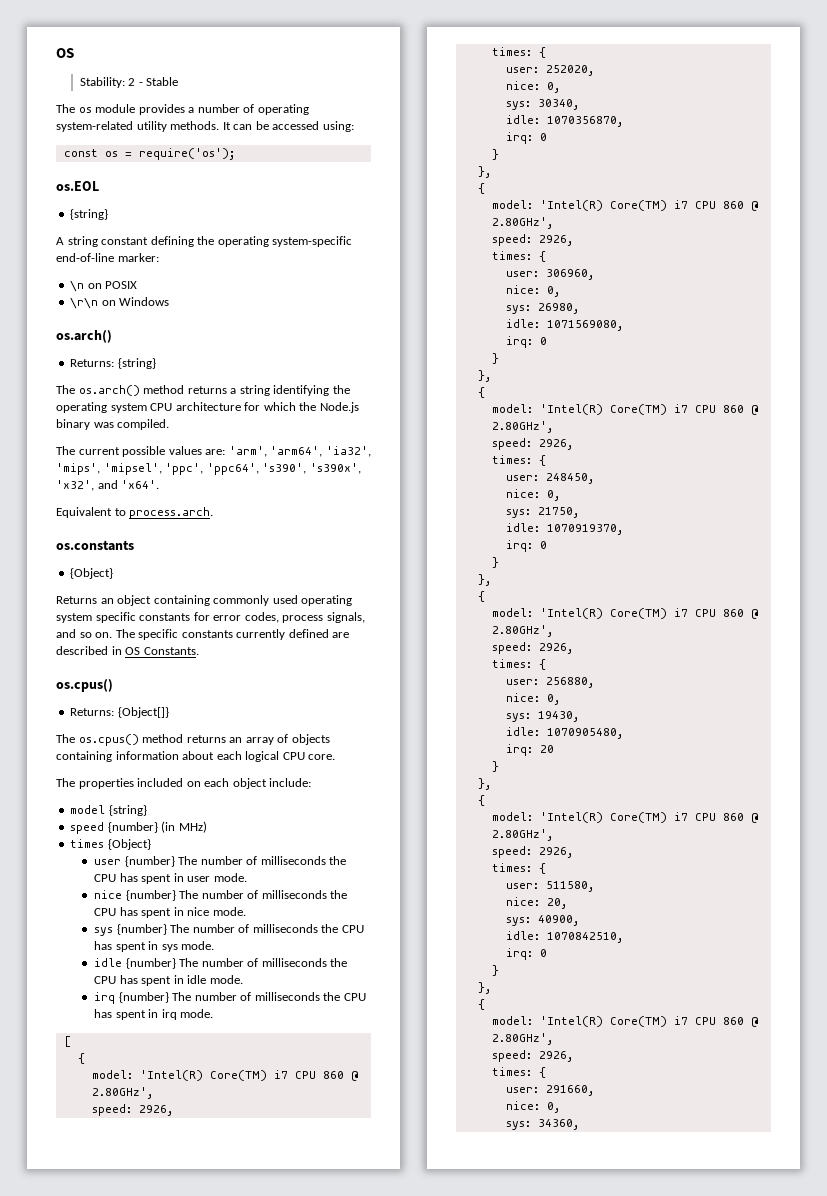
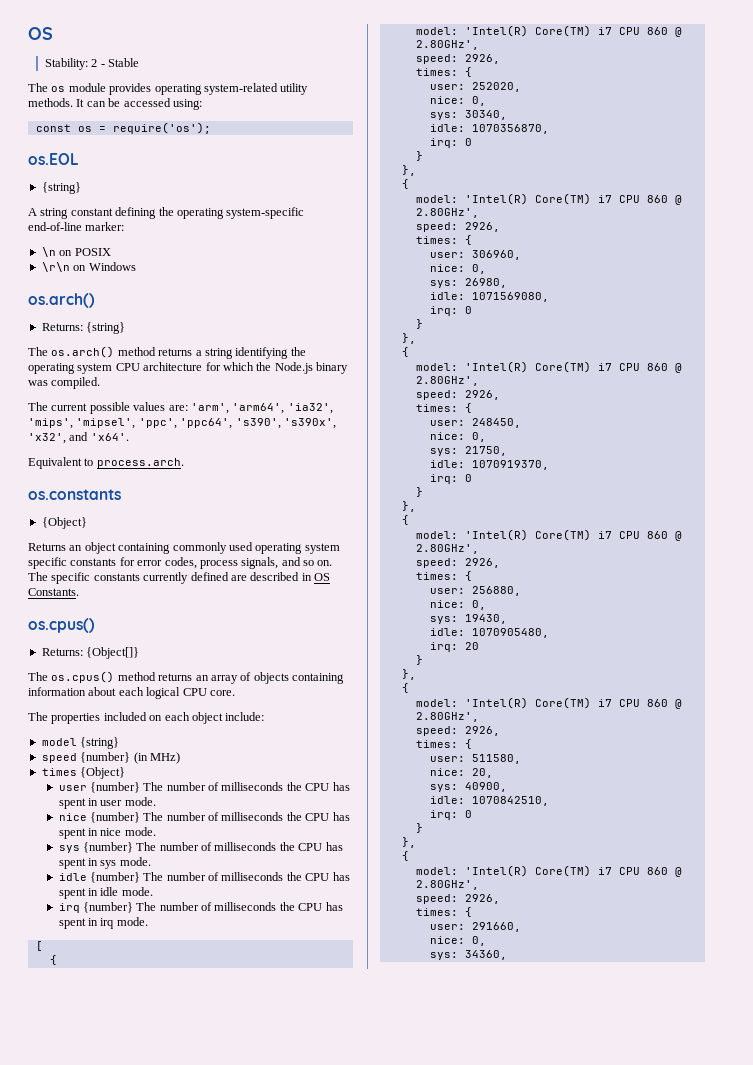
- The os module provides a number of operating system-related utility methods.
+ The os module provides operating system-related utility methods.

